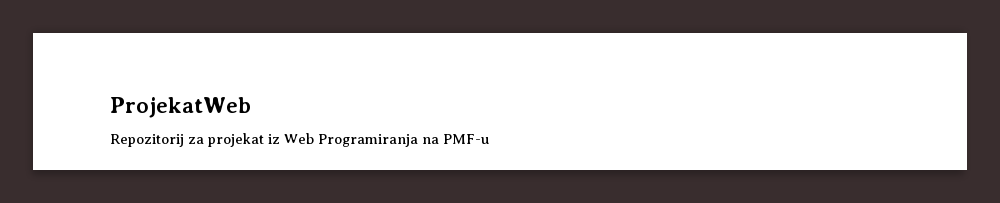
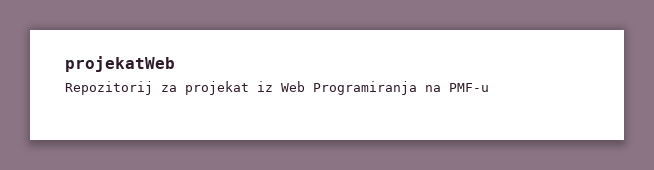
- ProjekatWeb
+ projekatWeb

